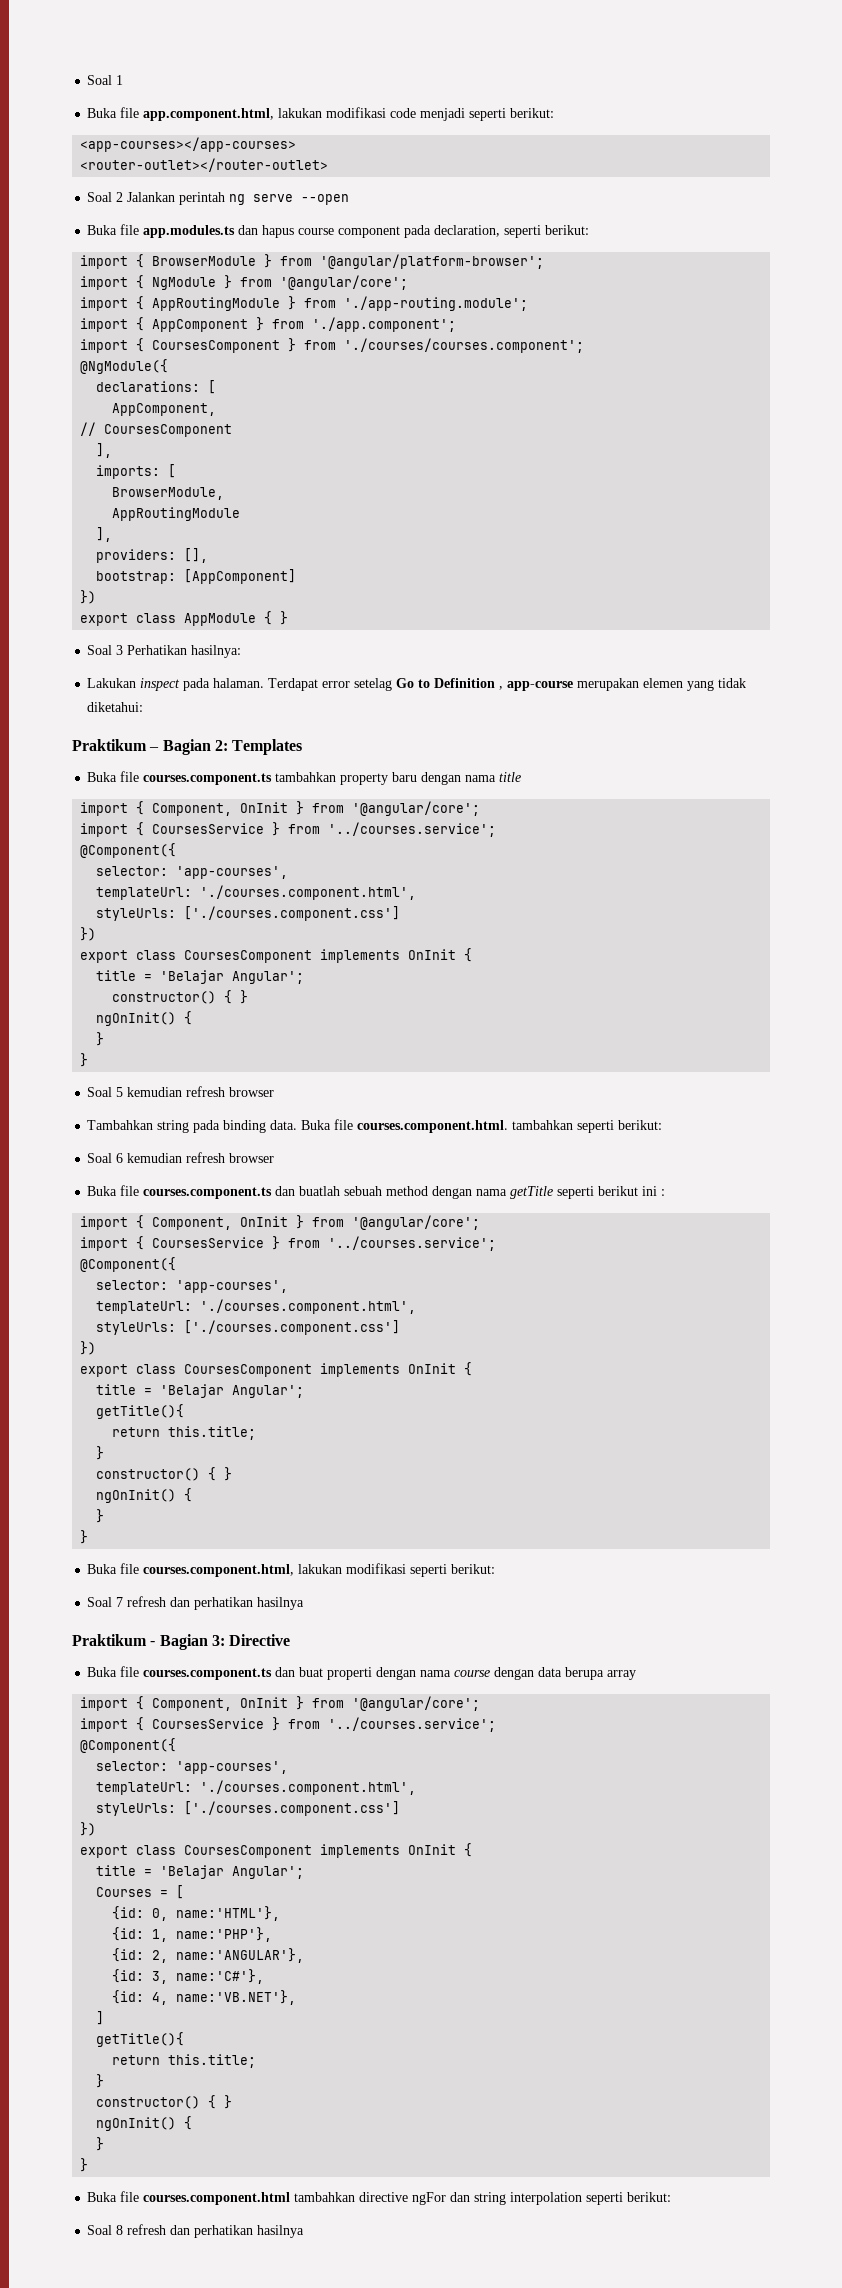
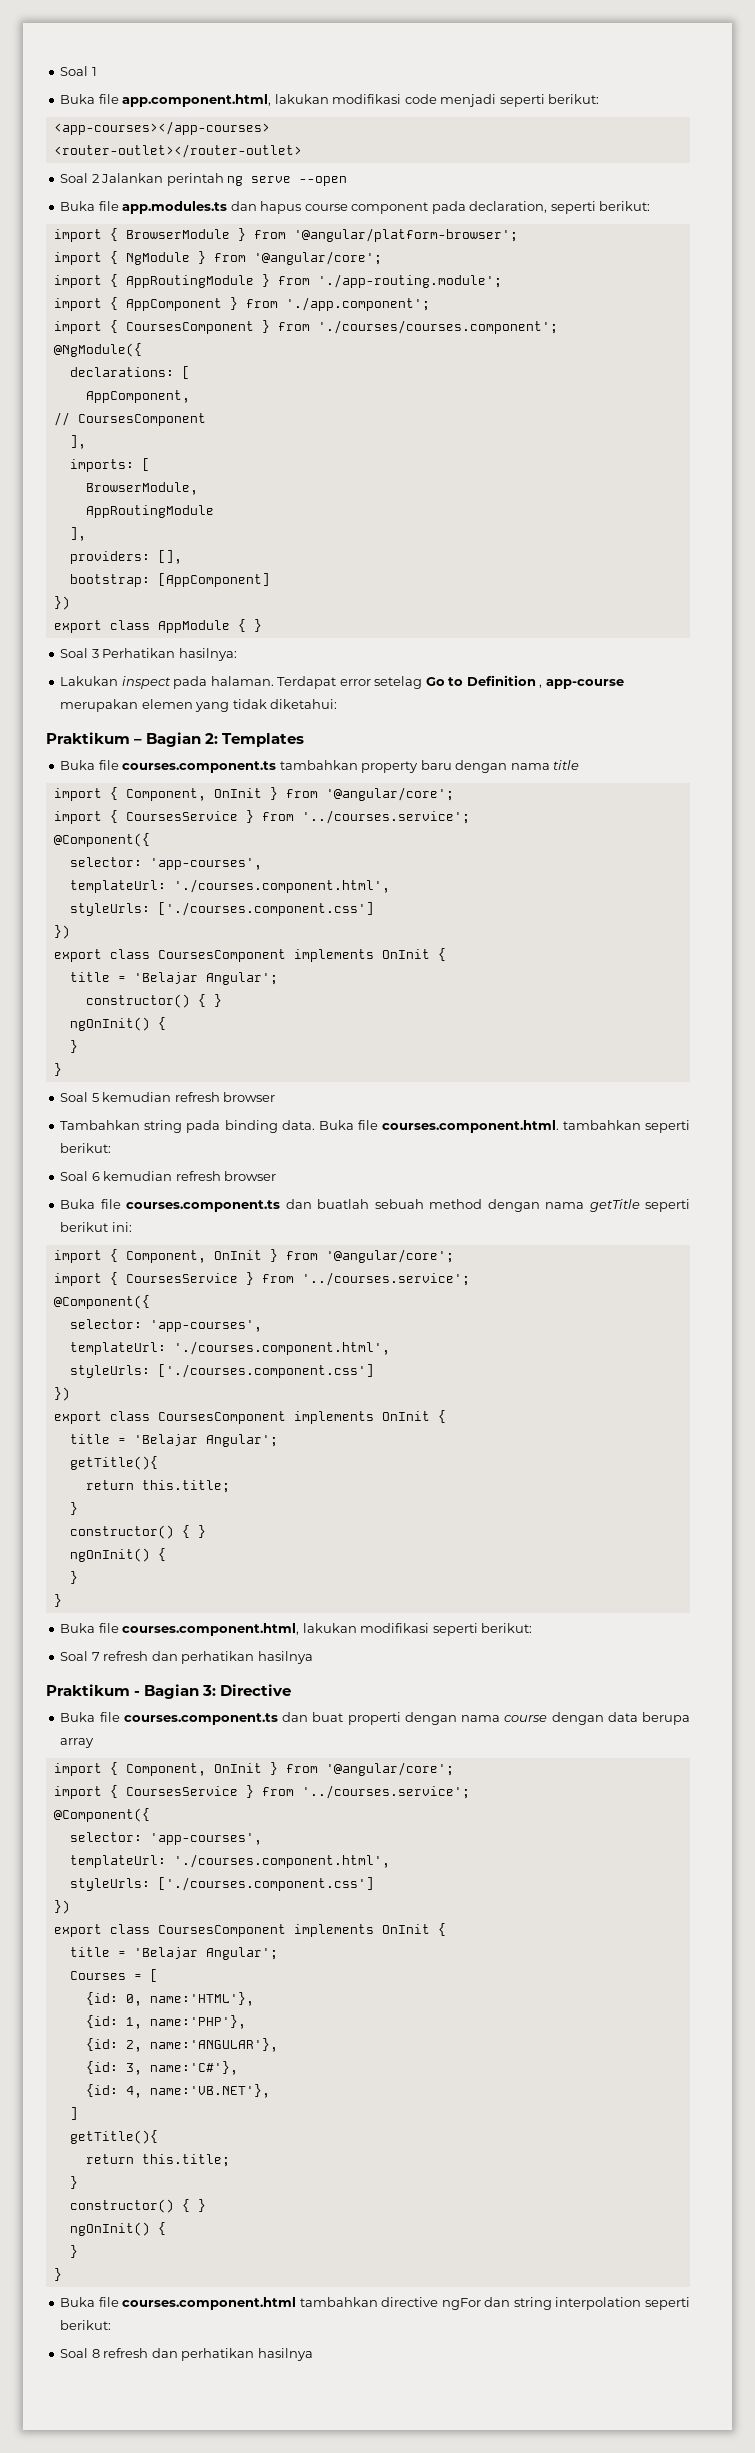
- Buka file courses.component.ts dan buatlah sebuah method dengan nama getTitle seperti berikut ini :
+ Buka file courses.component.ts dan buatlah sebuah method dengan nama getTitle seperti berikut ini:

